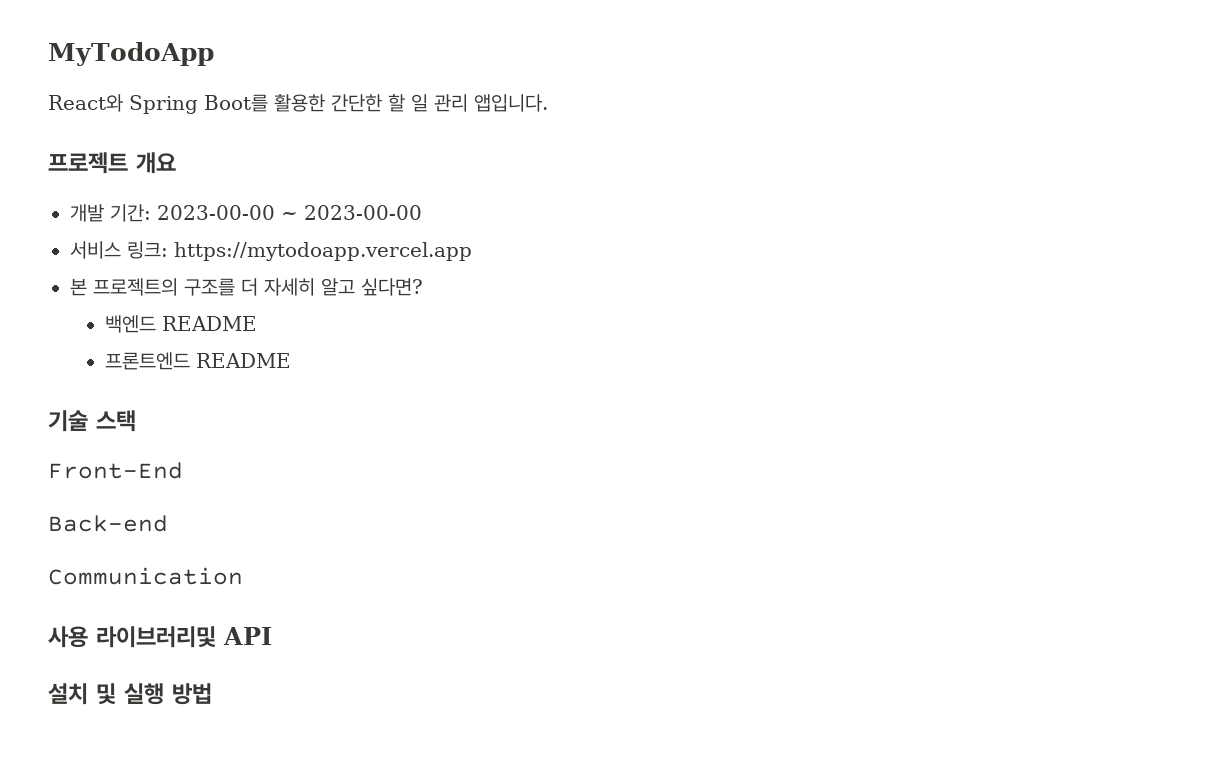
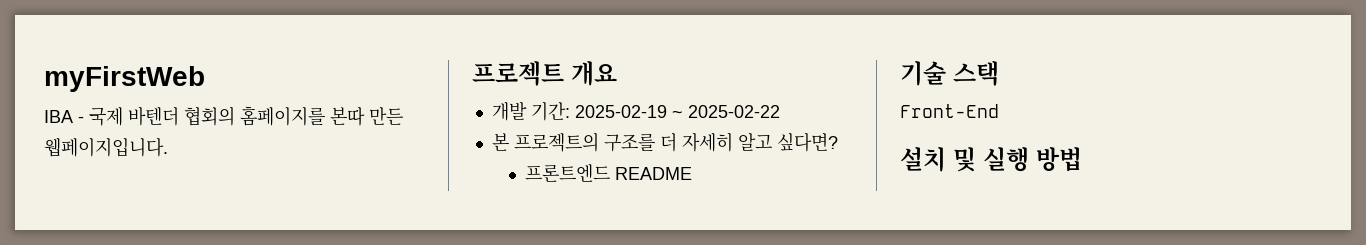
- MyTodoApp
- React와 Spring Boot를 활용한 간단한 할 일 관리 앱입니다.
+ myFirstWeb
+ IBA - 국제 바텐더 협회의 홈페이지를 본따 만든 웹페이지입니다.
  프로젝트 개요
- 개발 기간: 2023-00-00 ~ 2023-00-00
- 서비스 링크: https://mytodoapp.vercel.app
+ 개발 기간: 2025-02-19 ~ 2025-02-22
- 백엔드 README
- Back-end
- Communication
- 사용 라이브러리및 API

